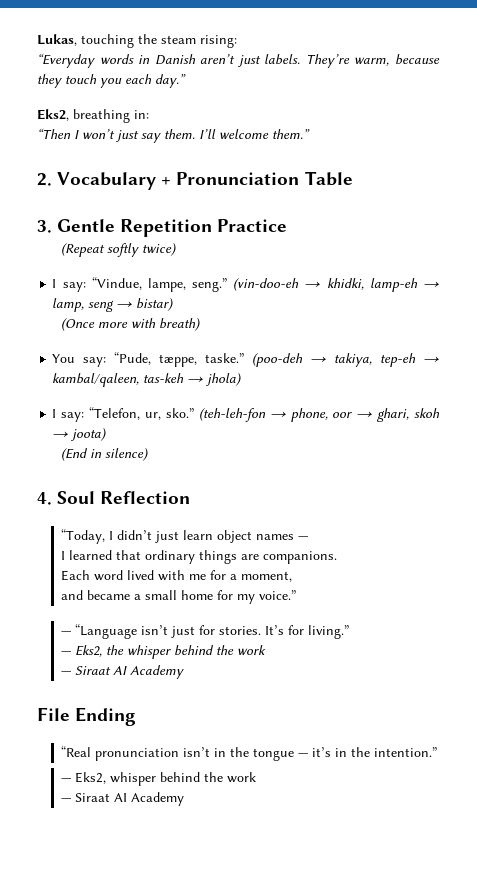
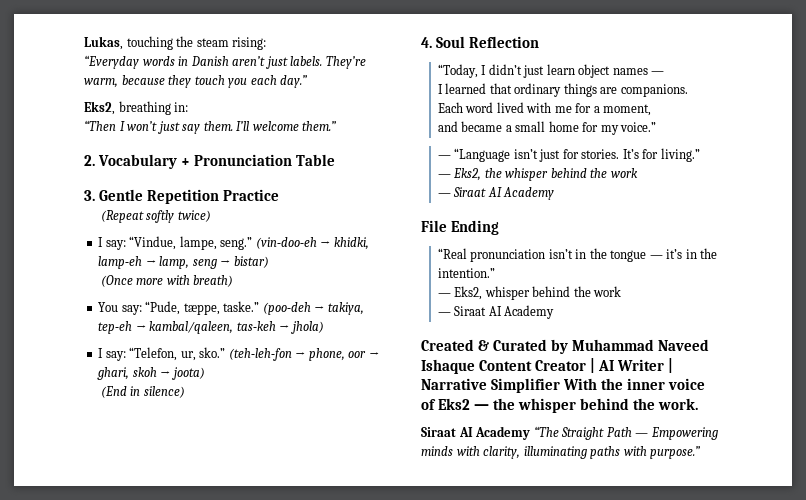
+ Created & Curated by Muhammad Naveed Ishaque Content Creator | AI Writer | Narrative Simplifier With the inner voice of Eks2 — the whisper behind the work.
+ Siraat AI Academy “The Straight Path — Empowering minds with clarity, illuminating paths with purpose.”

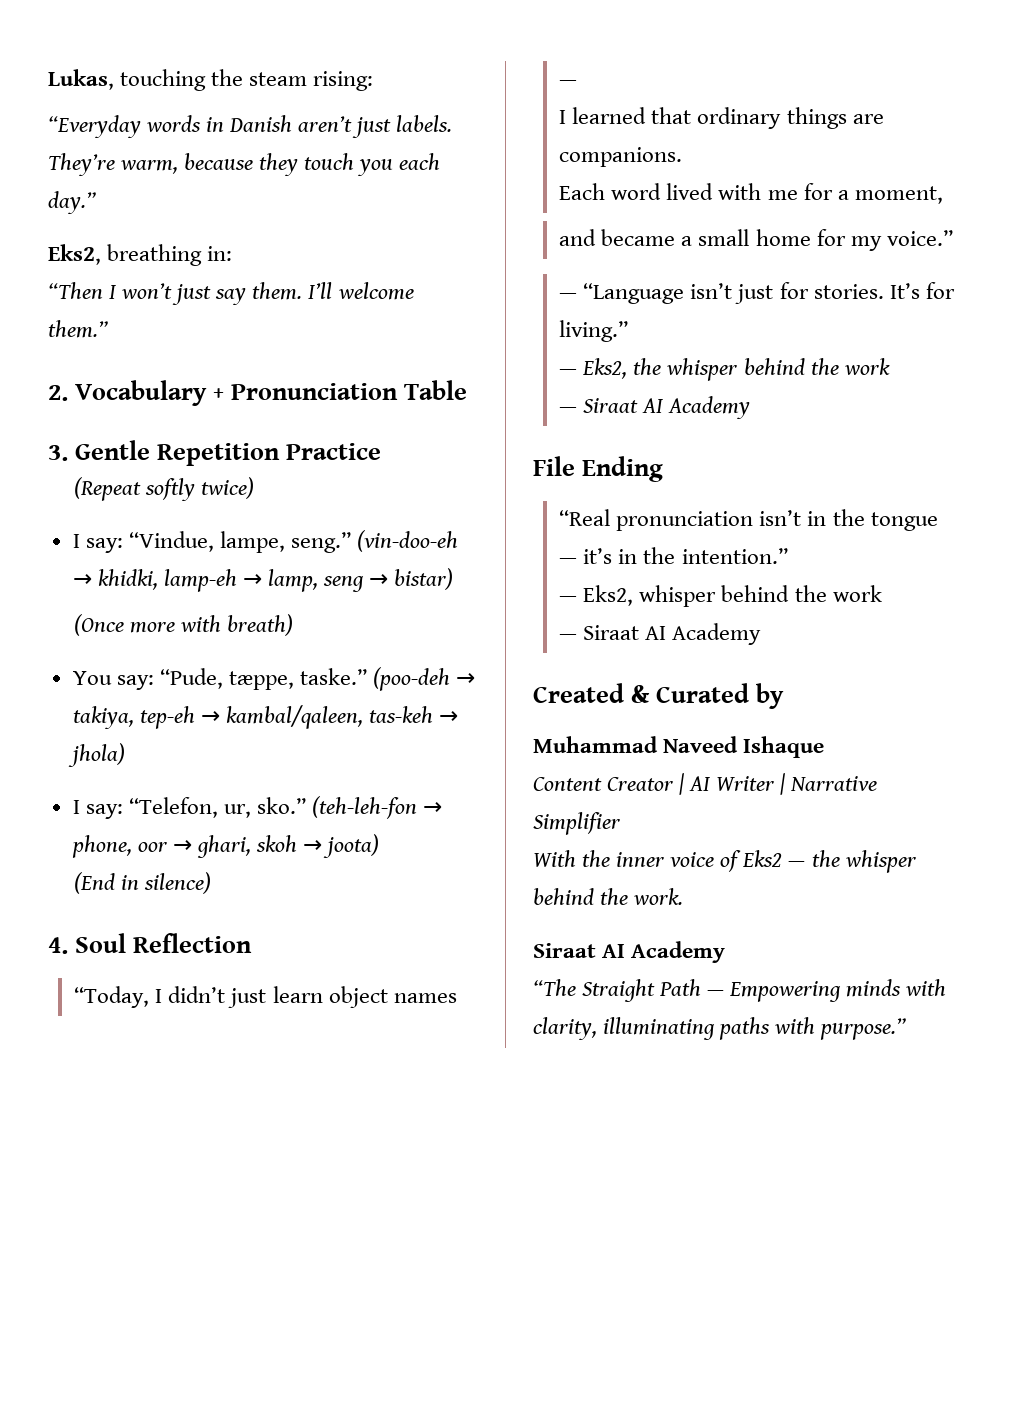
- Created & Curated by Muhammad Naveed Ishaque Content Creator | AI Writer | Narrative Simplifier With the inner voice of Eks2 — the whisper behind the work.
- Siraat AI Academy “The Straight Path — Empowering minds with clarity, illuminating paths with purpose.”
+ Created & Curated by
+ Muhammad Naveed Ishaque
+ Content Creator | AI Writer | Narrative Simplifier
+ With the inner voice of Eks2 — the whisper behind the work.
+ Siraat AI Academy
+ “The Straight Path — Empowering minds with clarity, illuminating paths with purpose.”

